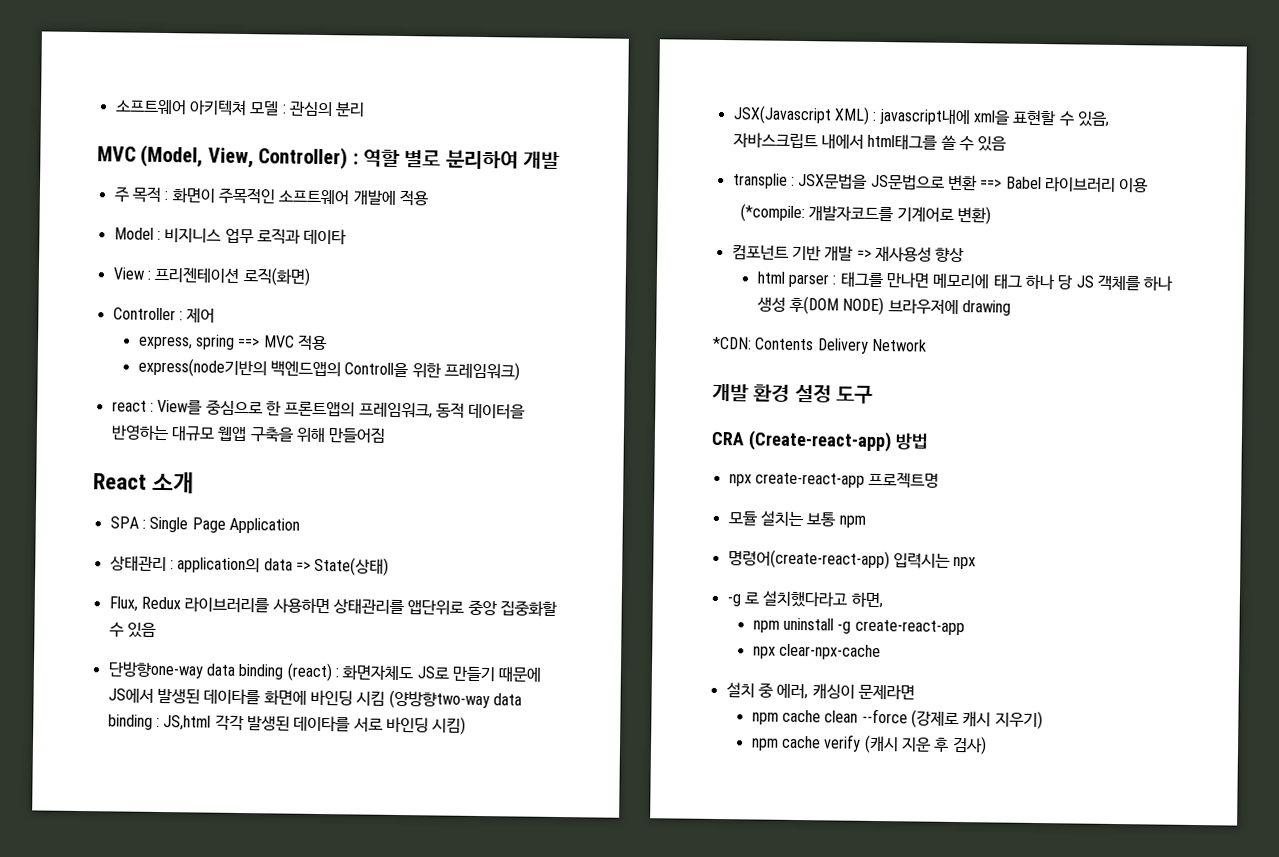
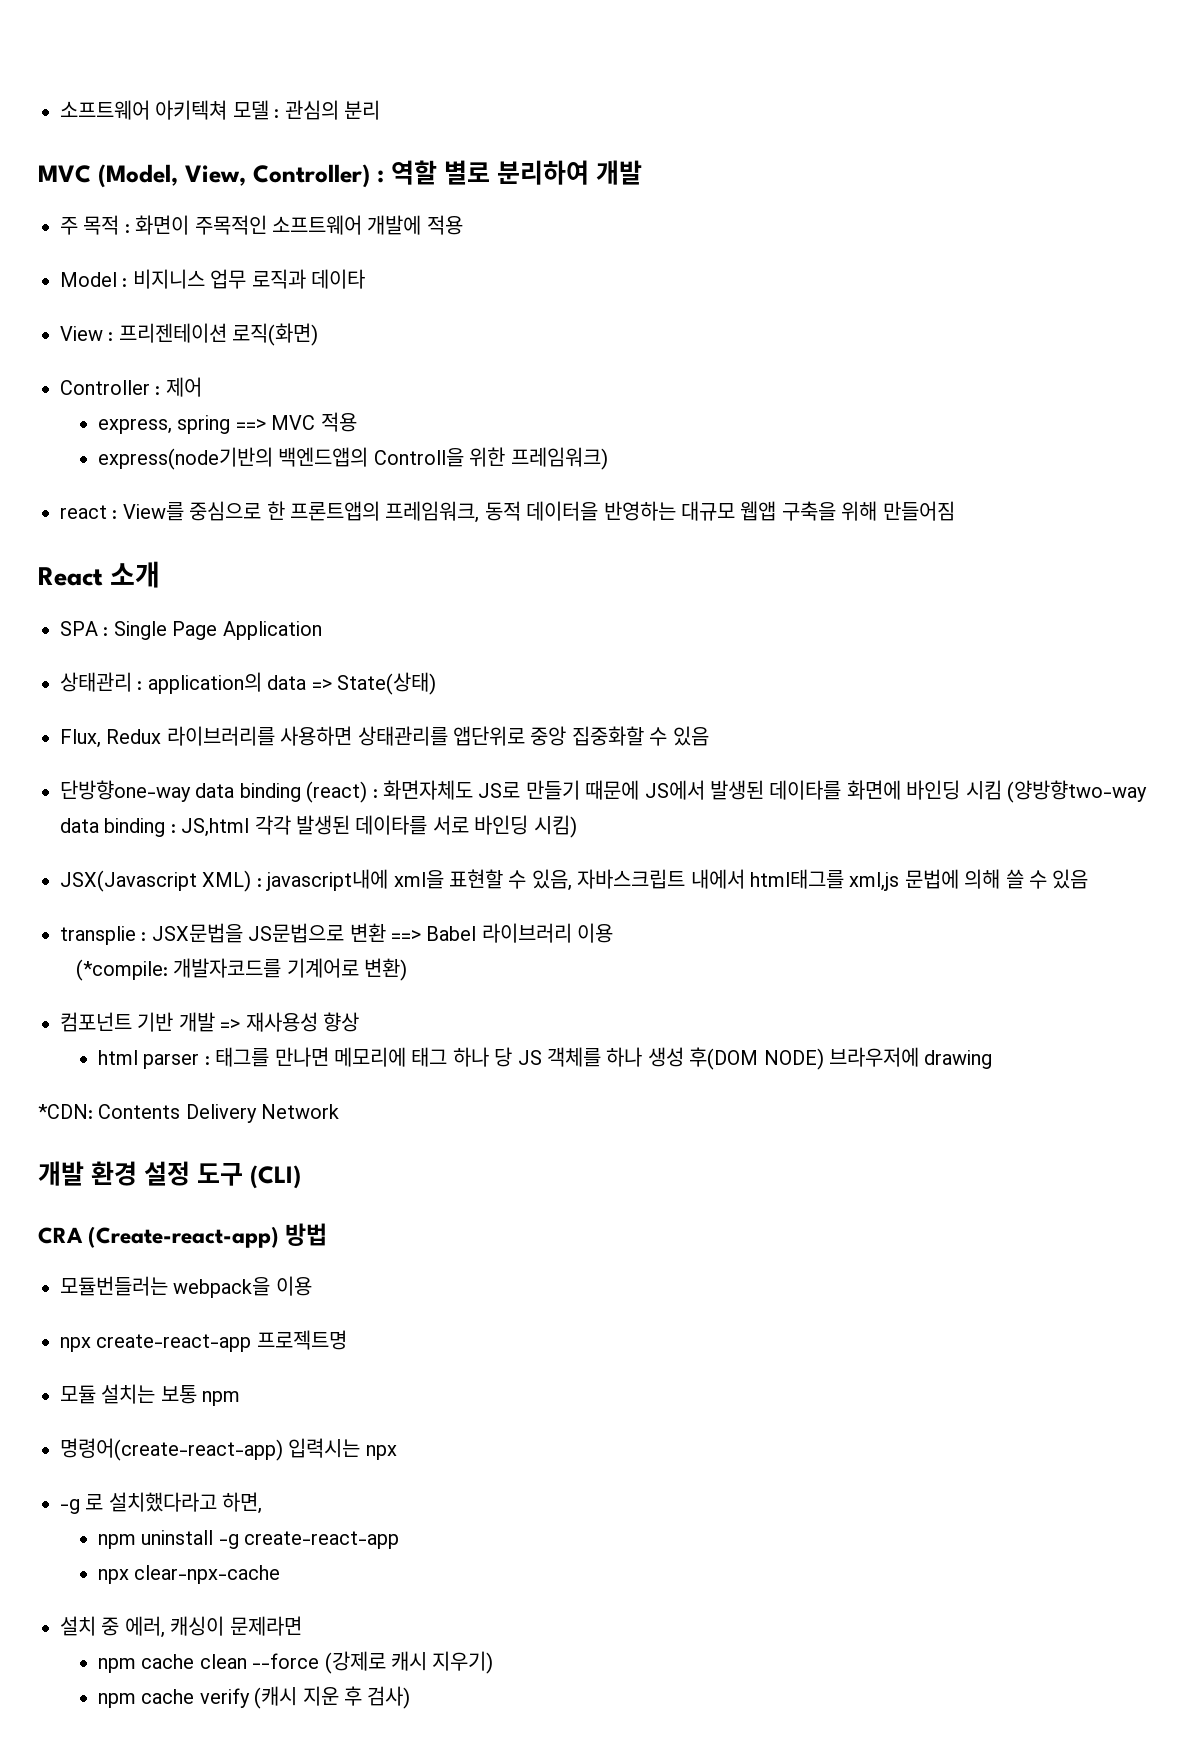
- JSX(Javascript XML) : javascript내에 xml을 표현할 수 있음, 자바스크립트 내에서 html태그를 쓸 수 있음
+ JSX(Javascript XML) : javascript내에 xml을 표현할 수 있음, 자바스크립트 내에서 html태그를 xml,js 문법에 의해 쓸 수 있음
- 개발 환경 설정 도구
+ 개발 환경 설정 도구 (CLI)
+ 모듈번들러는 webpack을 이용

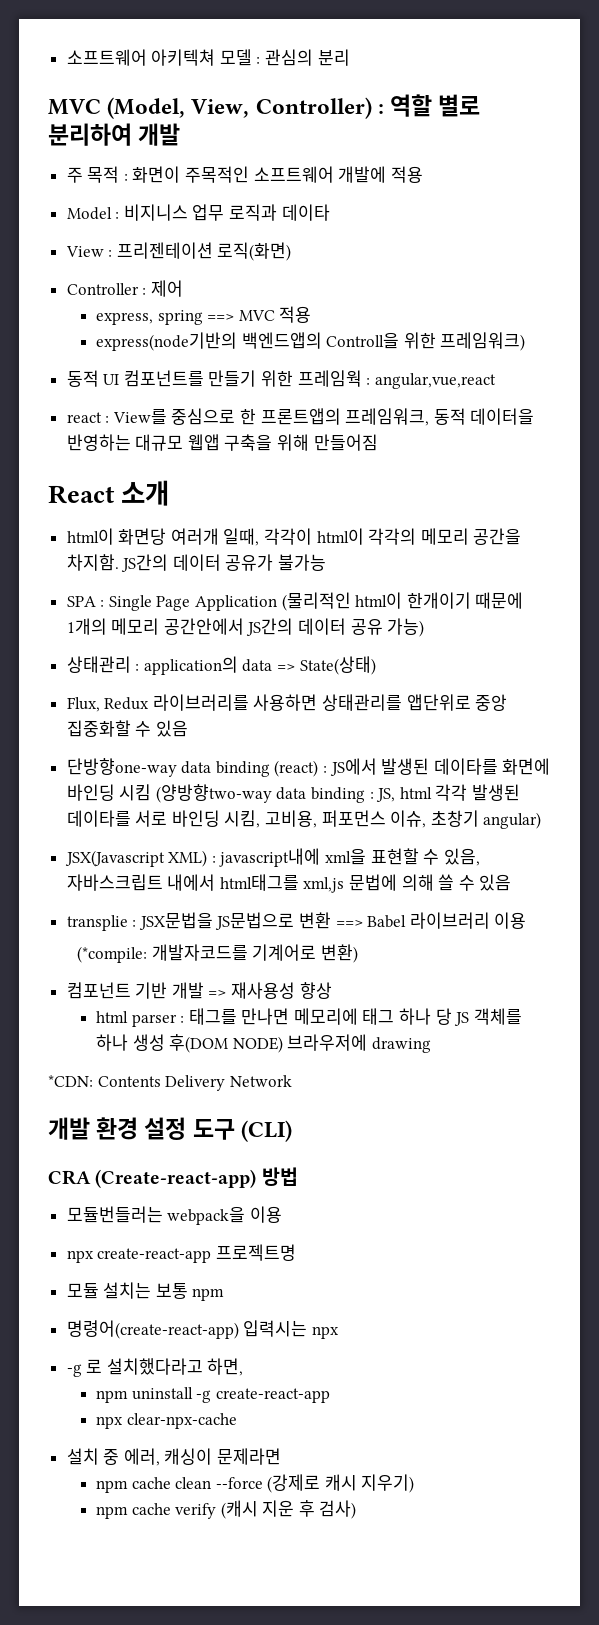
+ 동적 UI 컴포넌트를 만들기 위한 프레임웍 : angular,vue,react
+ html이 화면당 여러개 일때, 각각이 html이 각각의 메모리 공간을 차지함. JS간의 데이터 공유가 불가능
- SPA : Single Page Application
+ SPA : Single Page Application (물리적인 html이 한개이기 때문에 1개의 메모리 공간안에서 JS간의 데이터 공유 가능)
- 단방향one-way data binding (react) : 화면자체도 JS로 만들기 때문에 JS에서 발생된 데이타를 화면에 바인딩 시킴 (양방향two-way data binding : JS,html 각각 발생된 데이타를 서로 바인딩 시킴)
+ 단방향one-way data binding (react) : JS에서 발생된 데이타를 화면에 바인딩 시킴 (양방향two-way data binding : JS, html 각각 발생된 데이타를 서로 바인딩 시킴, 고비용, 퍼포먼스 이슈, 초창기 angular)

